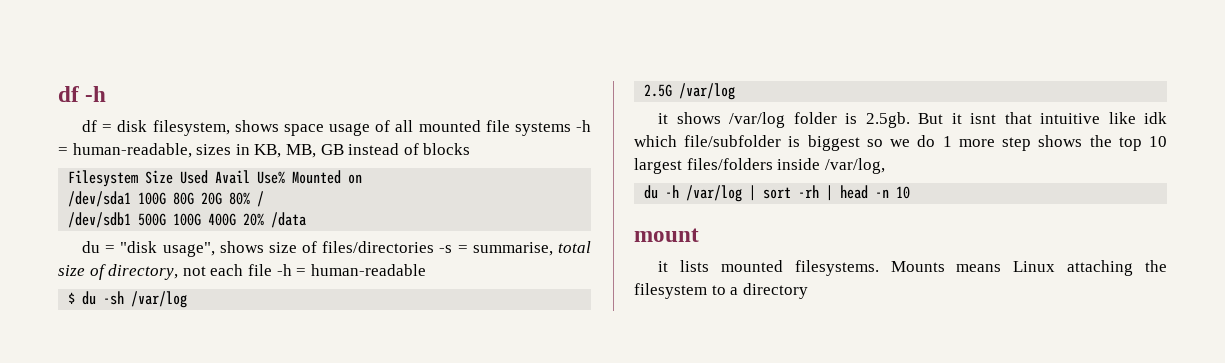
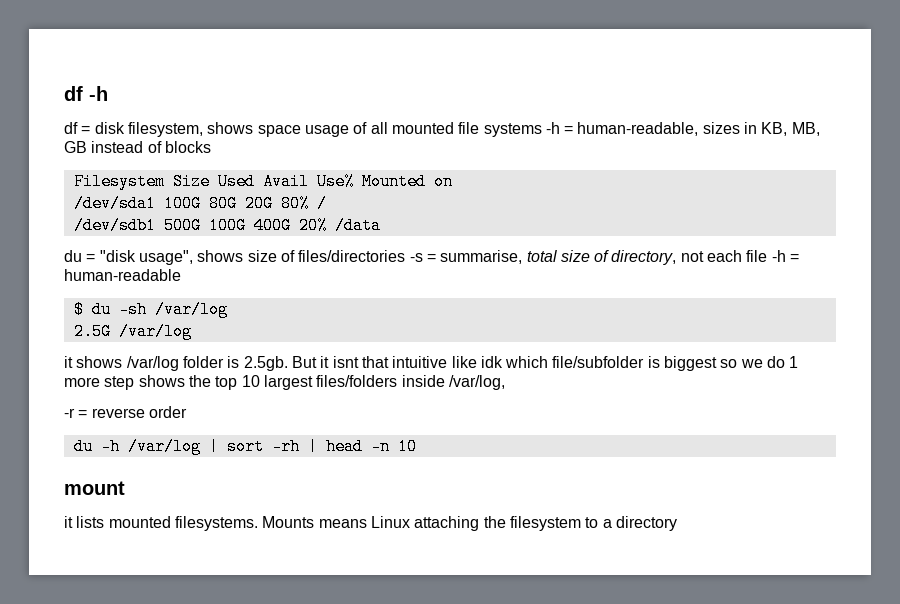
+ -r = reverse order

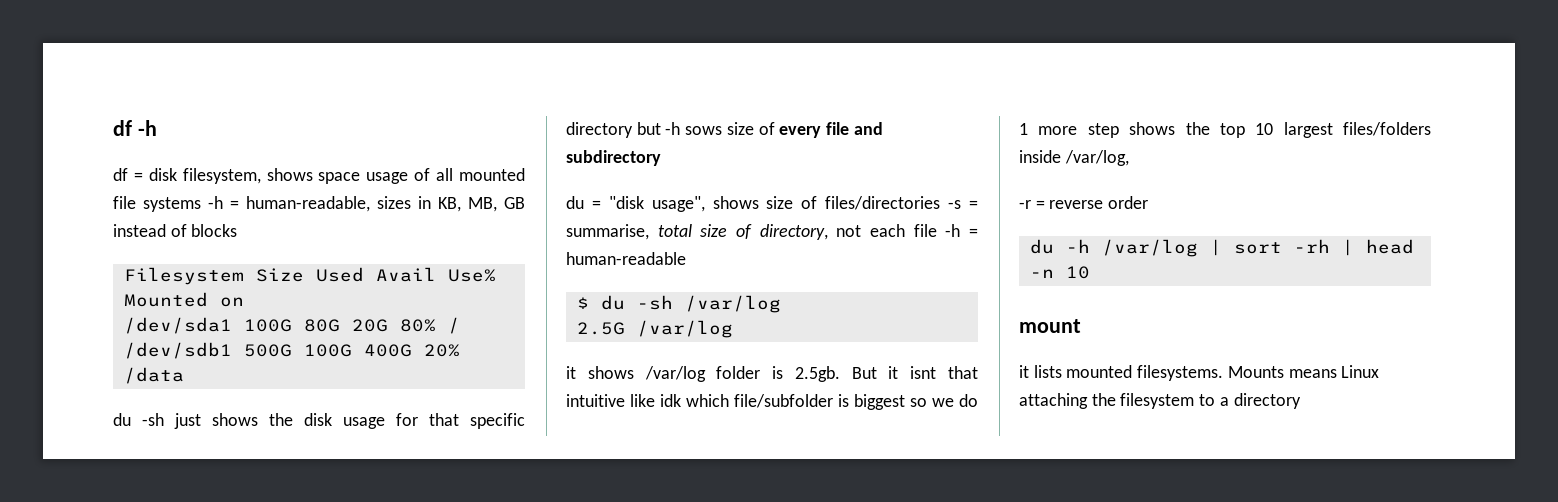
+ du -sh just shows the disk usage for that specific directory but -h sows size of every file and subdirectory

